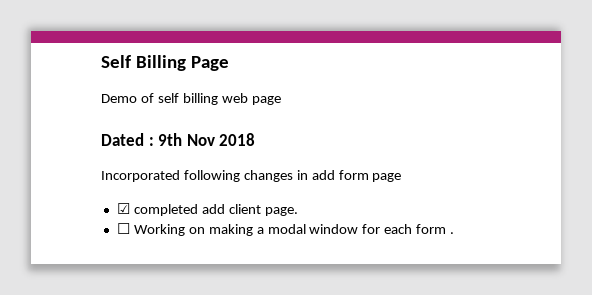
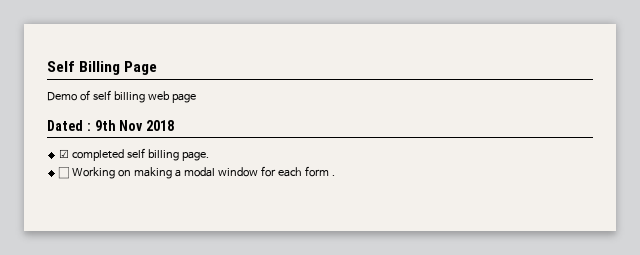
- Incorporated following changes in add form page
- ☑ completed add client page.
+ ☑ completed self billing page.

